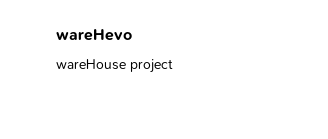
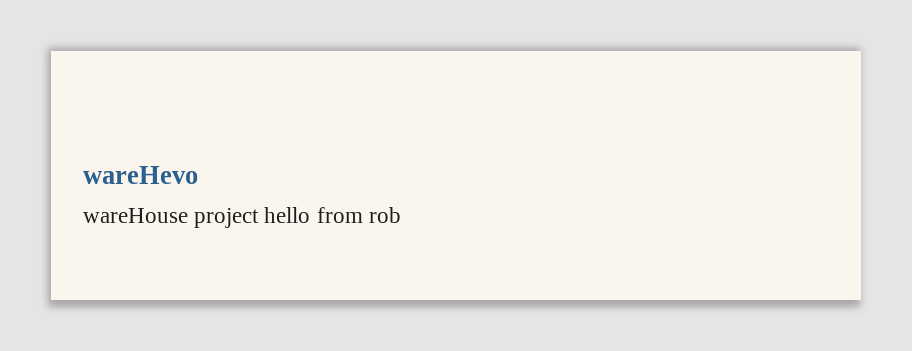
- wareHouse project
+ wareHouse project hello from rob

